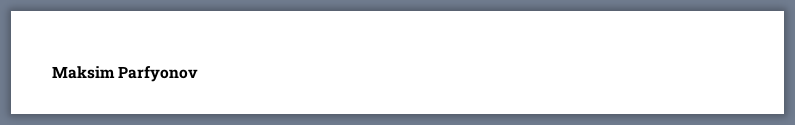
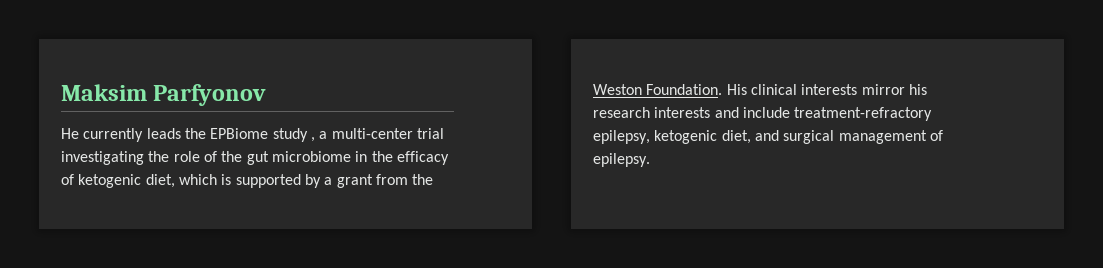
+ He currently leads the EPBiome study , a multi-center trial investigating the role of the gut microbiome in the efficacy of ketogenic diet, which is supported by a grant from the Weston Foundation. His clinical interests mirror his research interests and include treatment-refractory epilepsy, ketogenic diet, and surgical management of epilepsy.

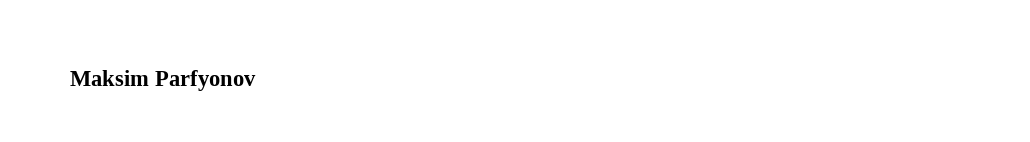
- He currently leads the EPBiome study , a multi-center trial investigating the role of the gut microbiome in the efficacy of ketogenic diet, which is supported by a grant from the Weston Foundation. His clinical interests mirror his research interests and include treatment-refractory epilepsy, ketogenic diet, and surgical management of epilepsy.

